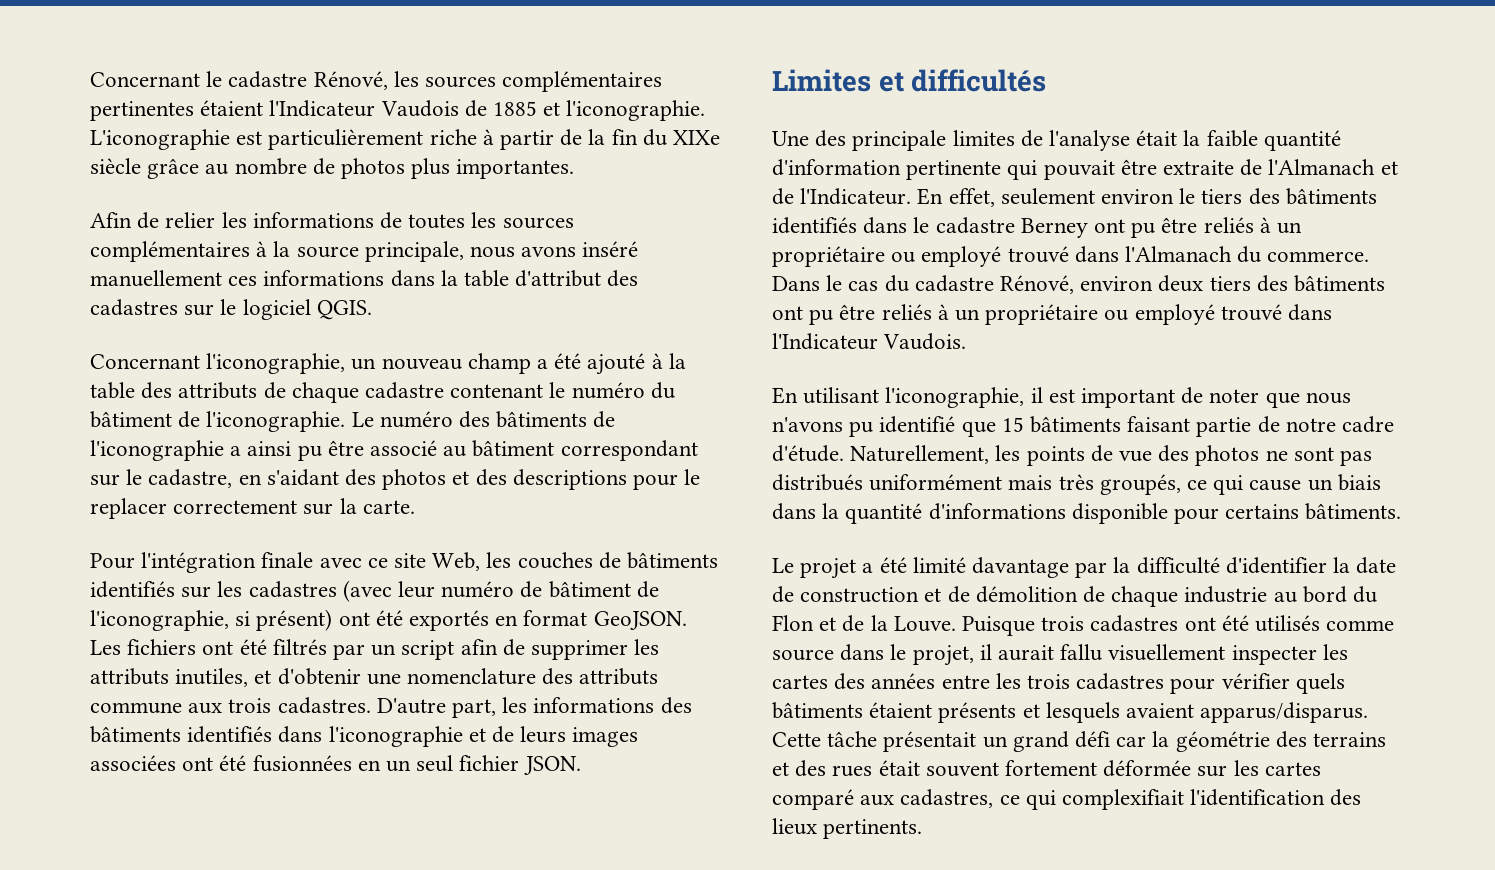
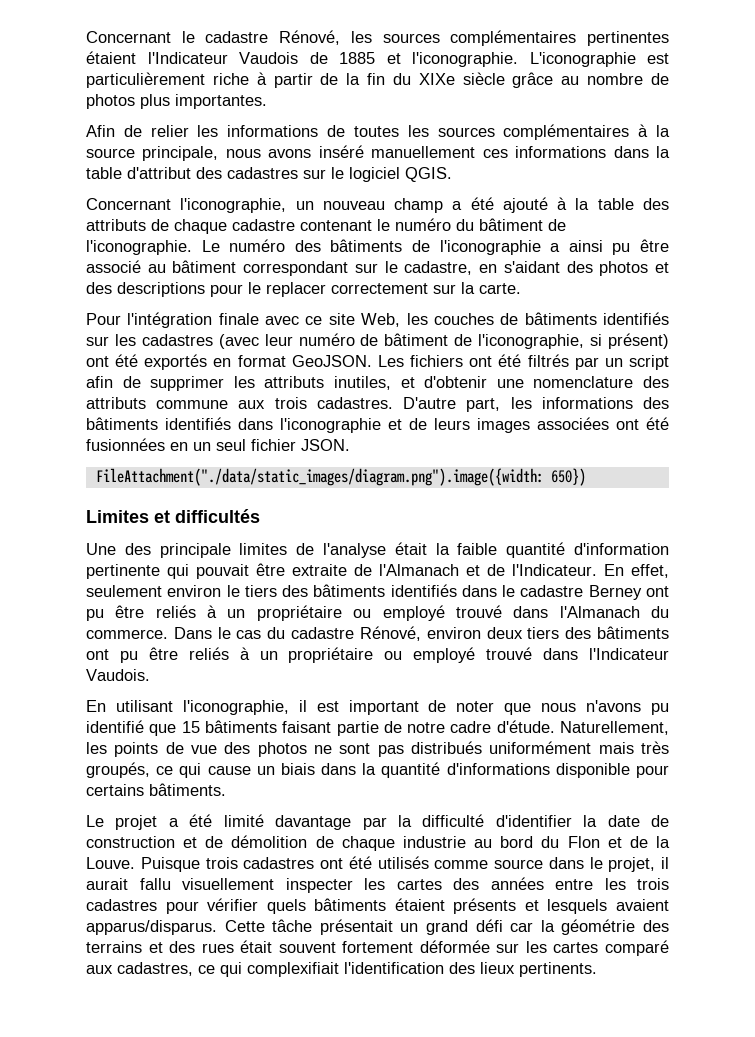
+ FileAttachment("./data/static_images/diagram.png").image({width: 650})

